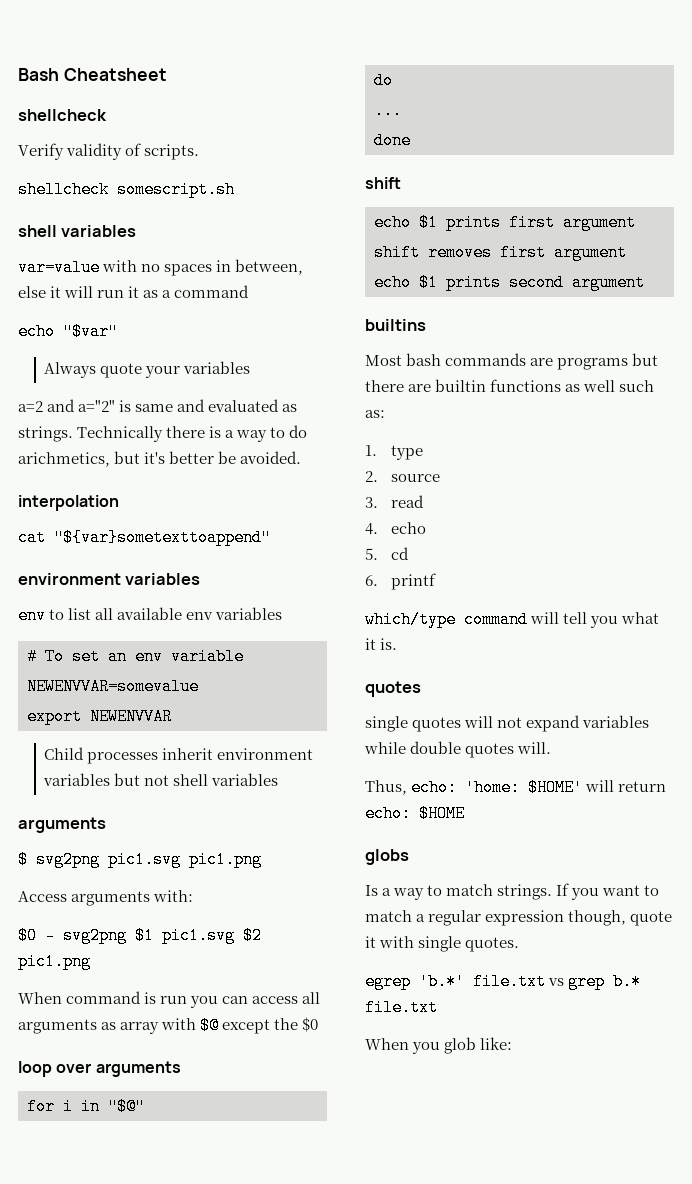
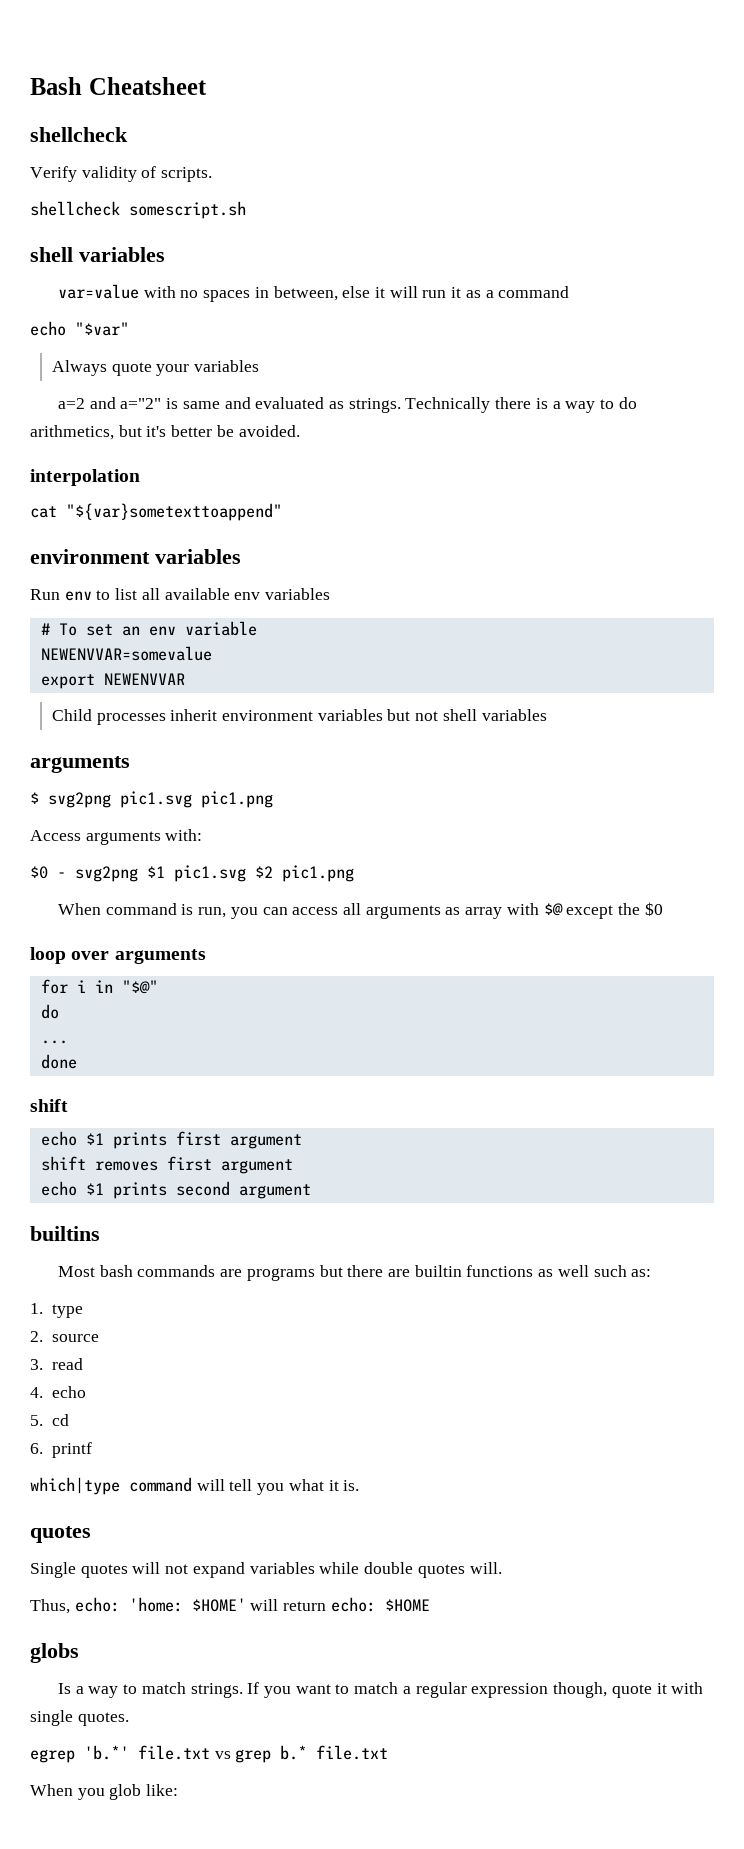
- Technically there is a way to do arichmetics, but it's better be avoided.
+ Technically there is a way to do arithmetics, but it's better be avoided.
- env to list all available env variables
+ Run env to list all available env variables
- When command is run you can access all arguments as array with $@ except the $0
+ When command is run, you can access all arguments as array with $@ except the $0
- which/type command will tell you what it is.
+ which|type command will tell you what it is.
- single quotes will not expand variables while double quotes will.
+ Single quotes will not expand variables while double quotes will.

